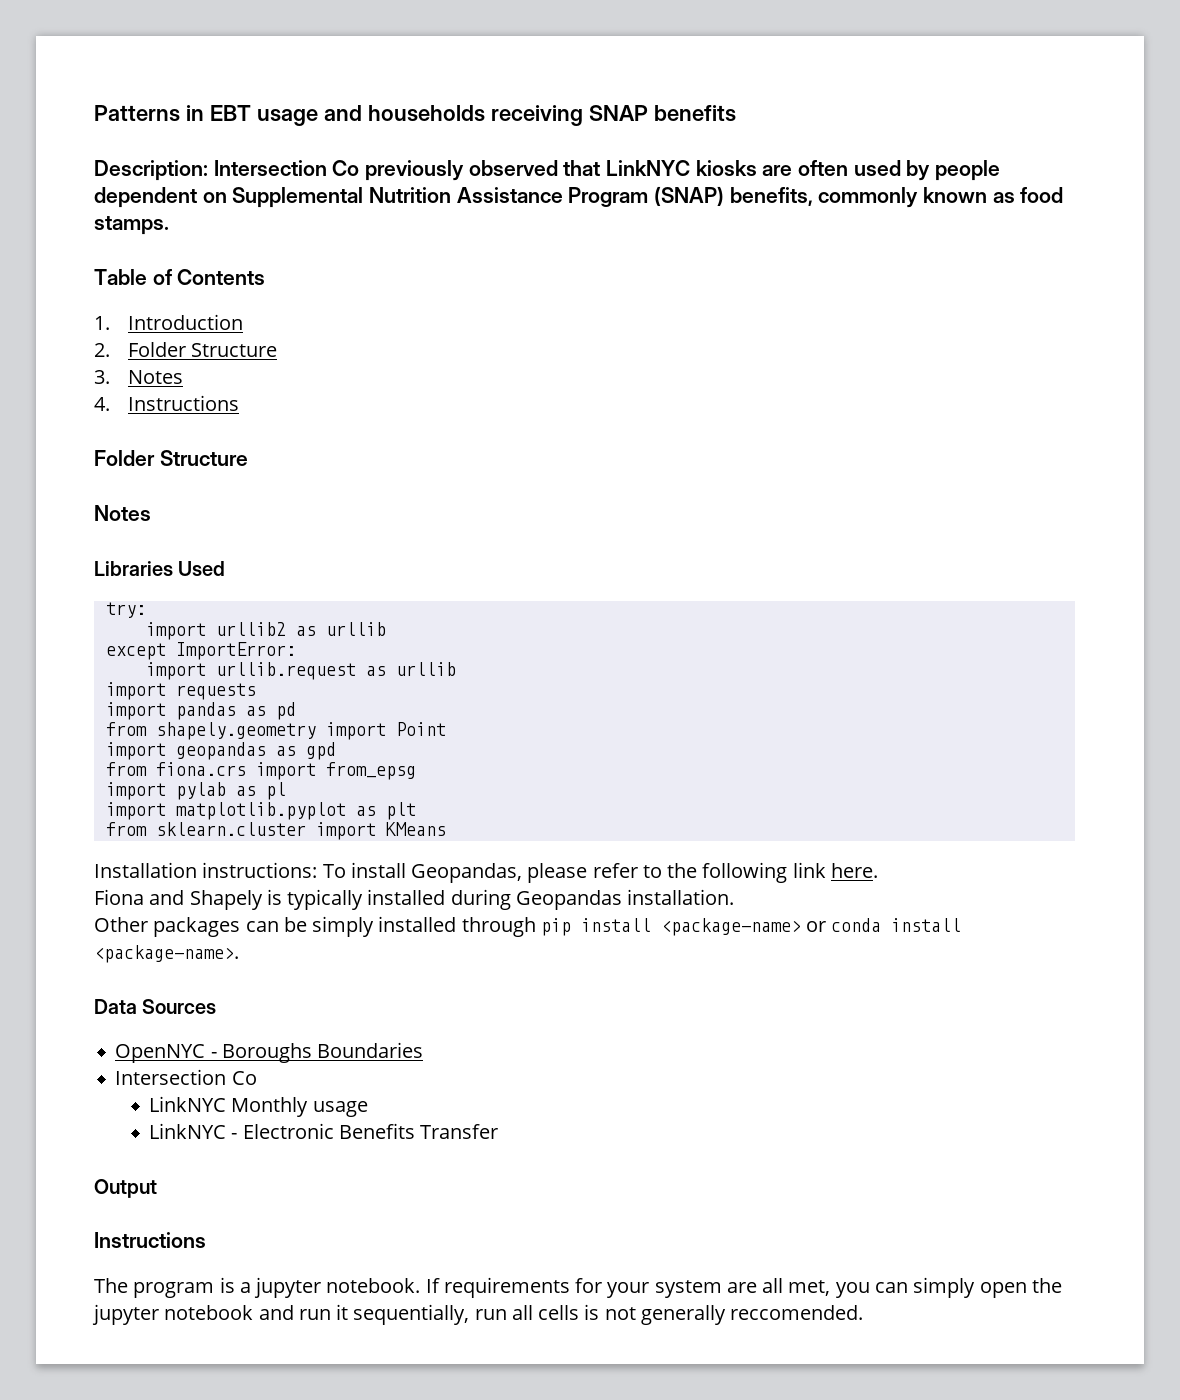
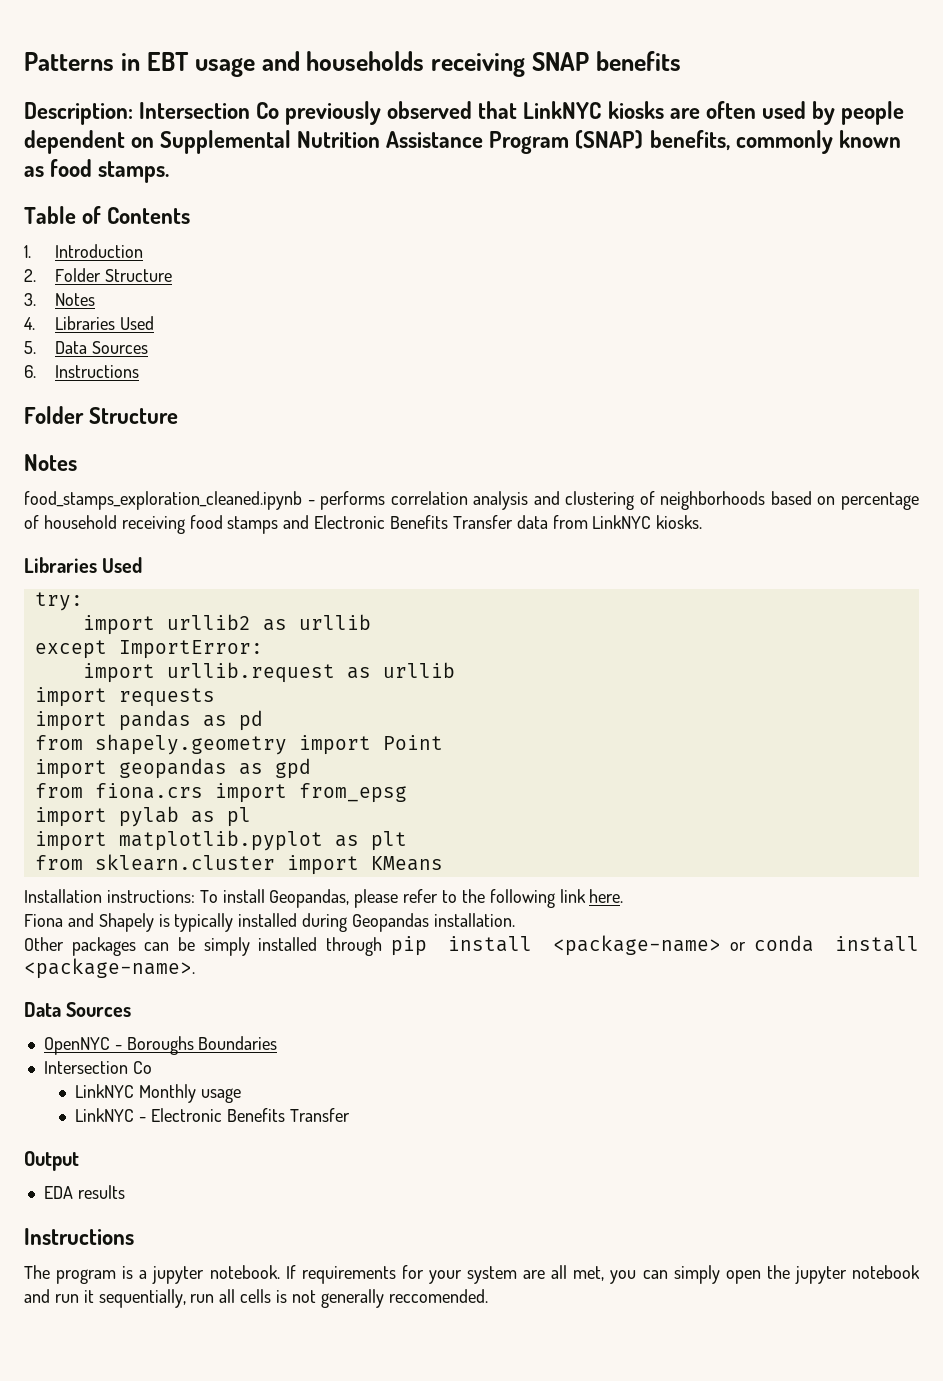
- 4. Instructions
+ 4. Libraries Used
+ 5. Data Sources
+ 6. Instructions
  Folder Structure
  Notes
+ food_stamps_exploration_cleaned.ipynb - performs correlation analysis and clustering of neighborhoods based on percentage of household receiving food stamps and Electronic Benefits Transfer data from LinkNYC kiosks.
+ EDA results

